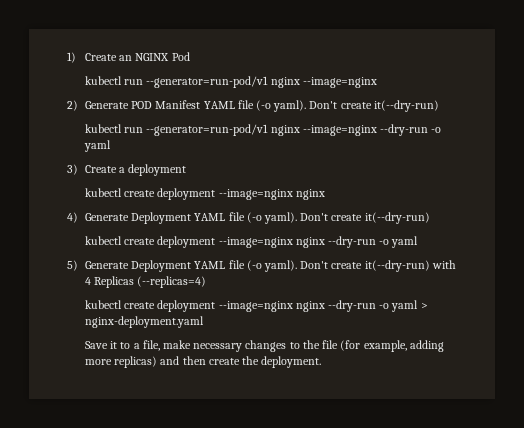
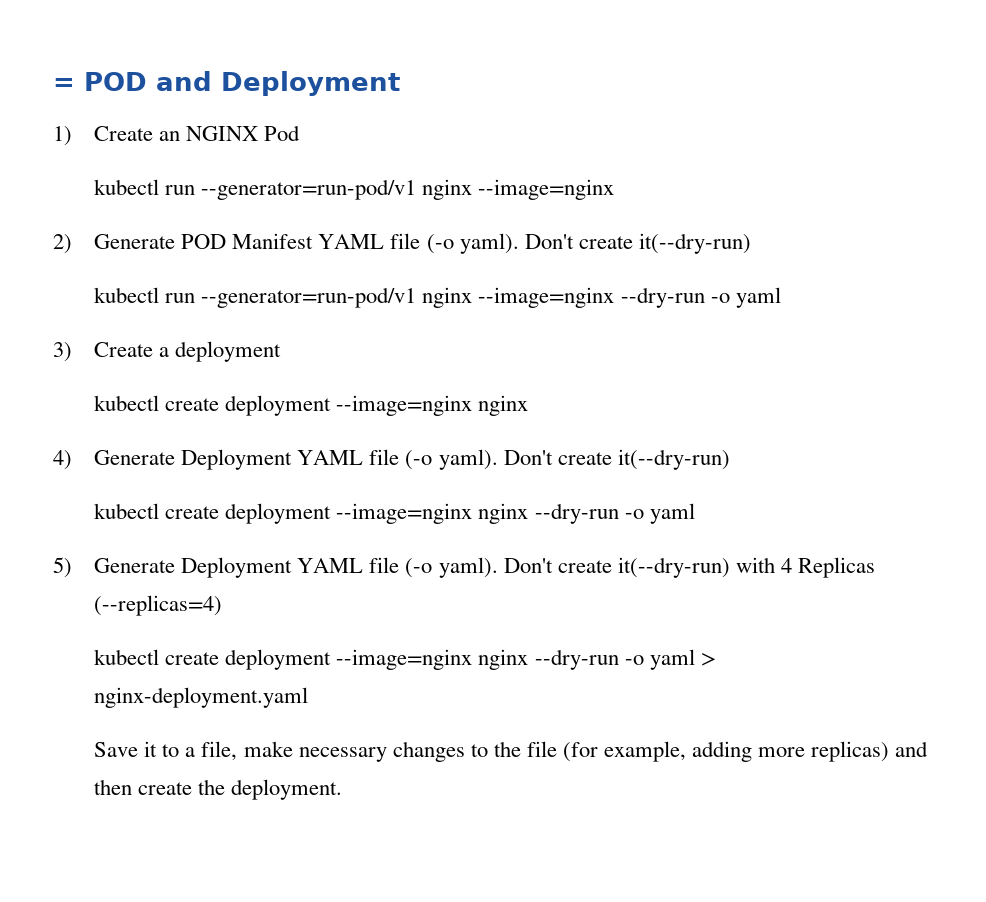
+ = POD and Deployment

